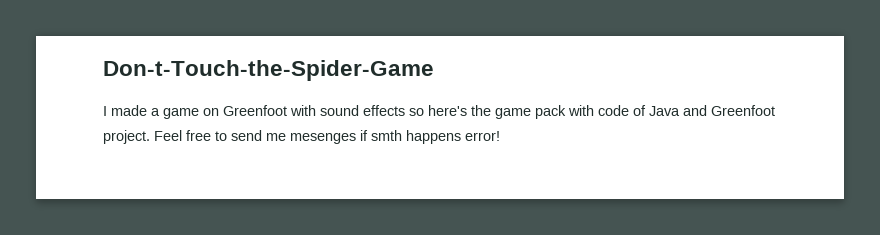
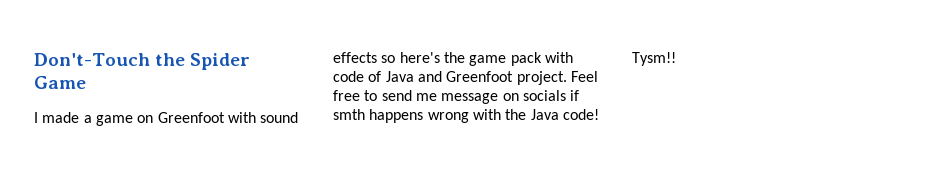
- Don-t-Touch-the-Spider-Game
+ Don't-Touch the Spider Game
- Feel free to send me mesenges if smth happens error!
+ Feel free to send me message on socials if smth happens wrong with the Java code! Tysm!!

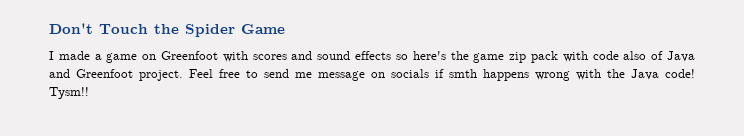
- Don't-Touch the Spider Game
+ Don't Touch the Spider Game
- I made a game on Greenfoot with sound effects so here's the game pack with code of Java and Greenfoot project.
+ I made a game on Greenfoot with scores and sound effects so here's the game zip pack with code also of Java and Greenfoot project.

